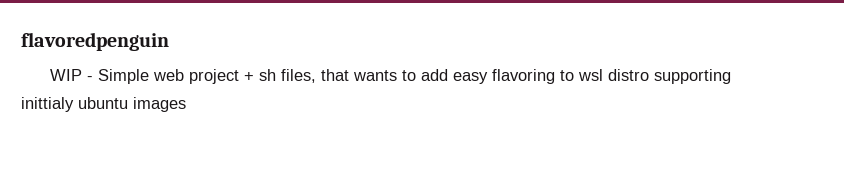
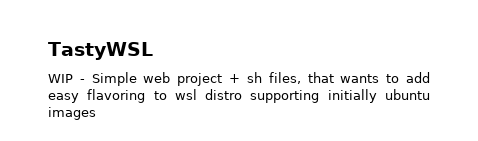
- flavoredpenguin
+ TastyWSL
- WIP - Simple web project + sh files, that wants to add easy flavoring to wsl distro supporting inittialy ubuntu images
+ WIP - Simple web project + sh files, that wants to add easy flavoring to wsl distro supporting initially ubuntu images

